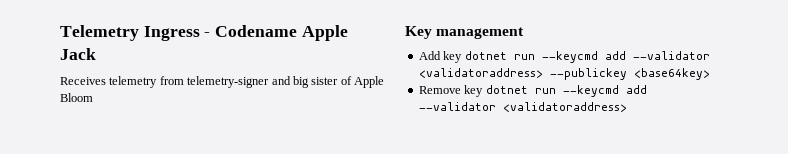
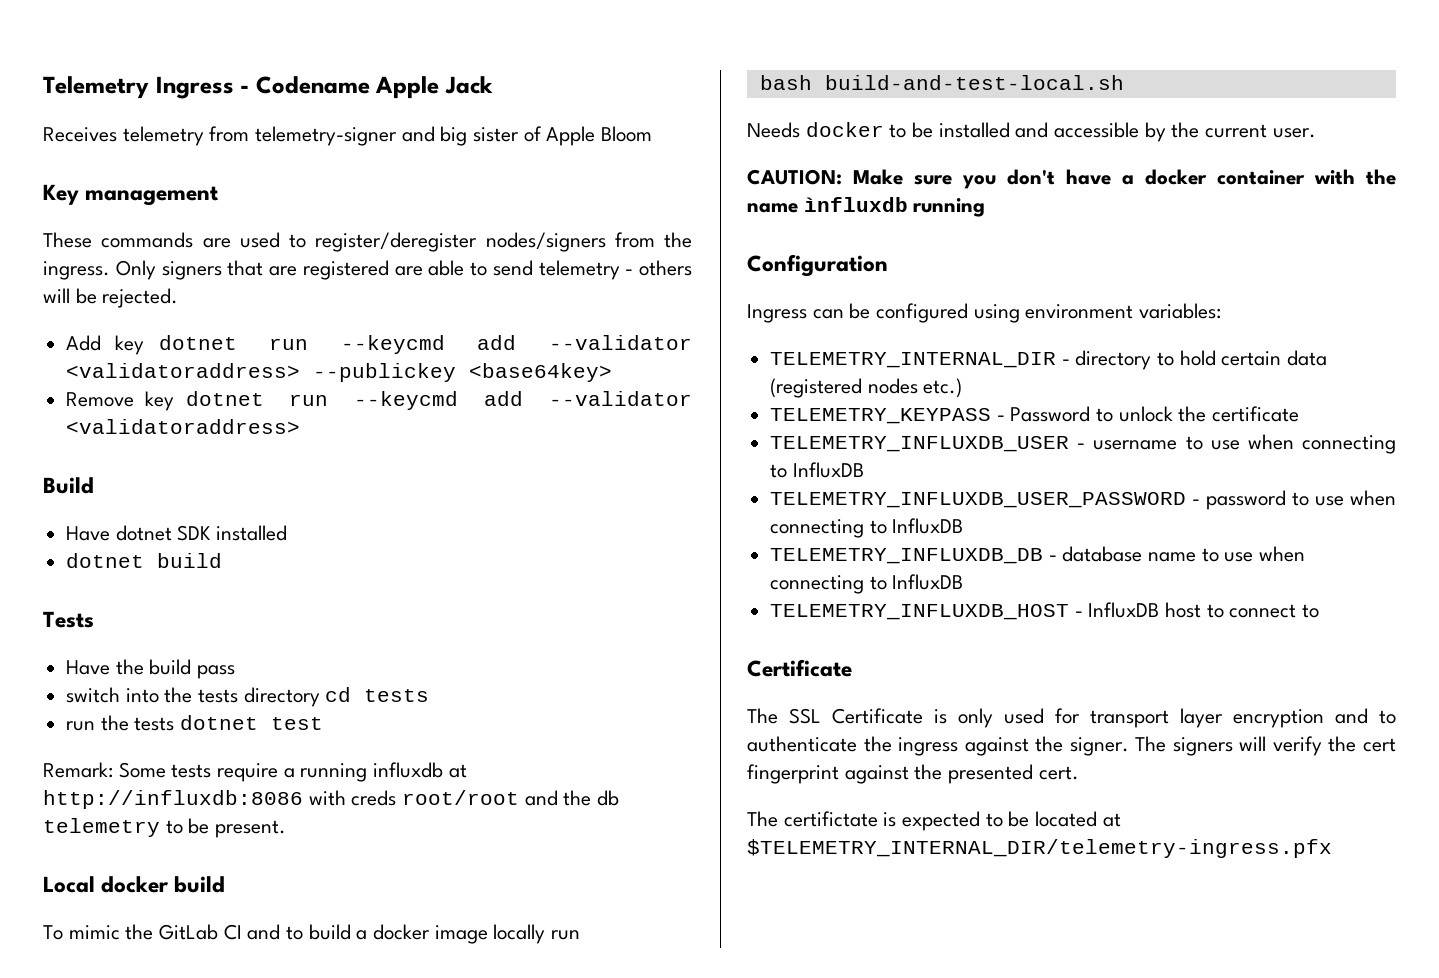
+ These commands are used to register/deregister nodes/signers from the ingress. Only signers that are registered are able to send telemetry - others will be rejected.
+ Build
+ Have dotnet SDK installed
+ dotnet build
+ Tests
+ Have the build pass
+ switch into the tests directory cd tests
+ run the tests dotnet test
+ Remark: Some tests require a running influxdb at http://influxdb:8086 with creds root/root and the db telemetry to be present.
+ Local docker build
+ To mimic the GitLab CI and to build a docker image locally run
+ bash build-and-test-local.sh
+ Needs docker to be installed and accessible by the current user.
+ CAUTION: Make sure you don't have a docker container with the name ìnfluxdb running
+ Configuration
+ Ingress can be configured using environment variables:
+ TELEMETRY_INTERNAL_DIR - directory to hold certain data (registered nodes etc.)
+ TELEMETRY_KEYPASS - Password to unlock the certificate
+ TELEMETRY_INFLUXDB_USER - username to use when connecting to InfluxDB
+ TELEMETRY_INFLUXDB_USER_PASSWORD - password to use when connecting to InfluxDB
+ TELEMETRY_INFLUXDB_DB - database name to use when connecting to InfluxDB
+ TELEMETRY_INFLUXDB_HOST - InfluxDB host to connect to
+ Certificate
+ The SSL Certificate is only used for transport layer encryption and to authenticate the ingress against the signer. The signers will verify the cert fingerprint against the presented cert.
+ The certifictate is expected to be located at $TELEMETRY_INTERNAL_DIR/telemetry-ingress.pfx

